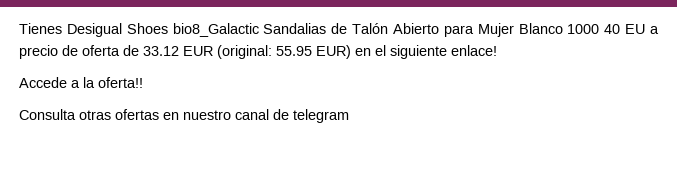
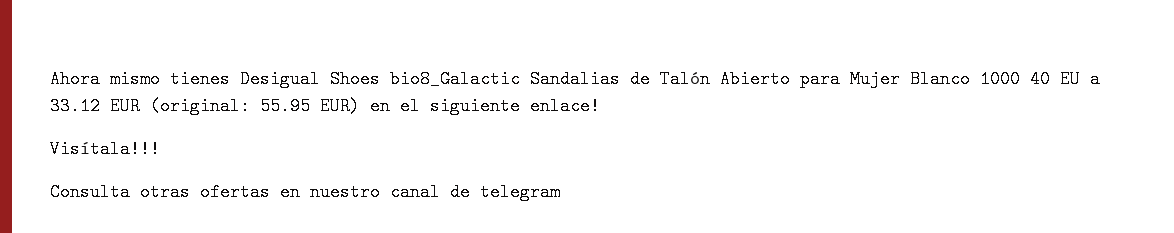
- Tienes Desigual Shoes bio8_Galactic Sandalias de Talón Abierto para Mujer Blanco 1000 40 EU a precio de oferta de 33.12 EUR (original: 55.95 EUR) en el siguiente enlace!
+ Ahora mismo tienes Desigual Shoes bio8_Galactic Sandalias de Talón Abierto para Mujer Blanco 1000 40 EU a 33.12 EUR (original: 55.95 EUR) en el siguiente enlace!
- Accede a la oferta!!
+ Visítala!!!

